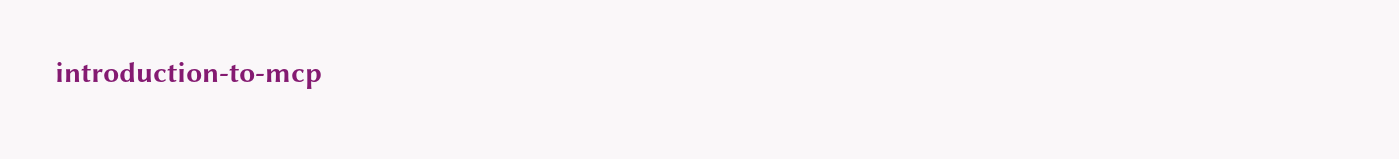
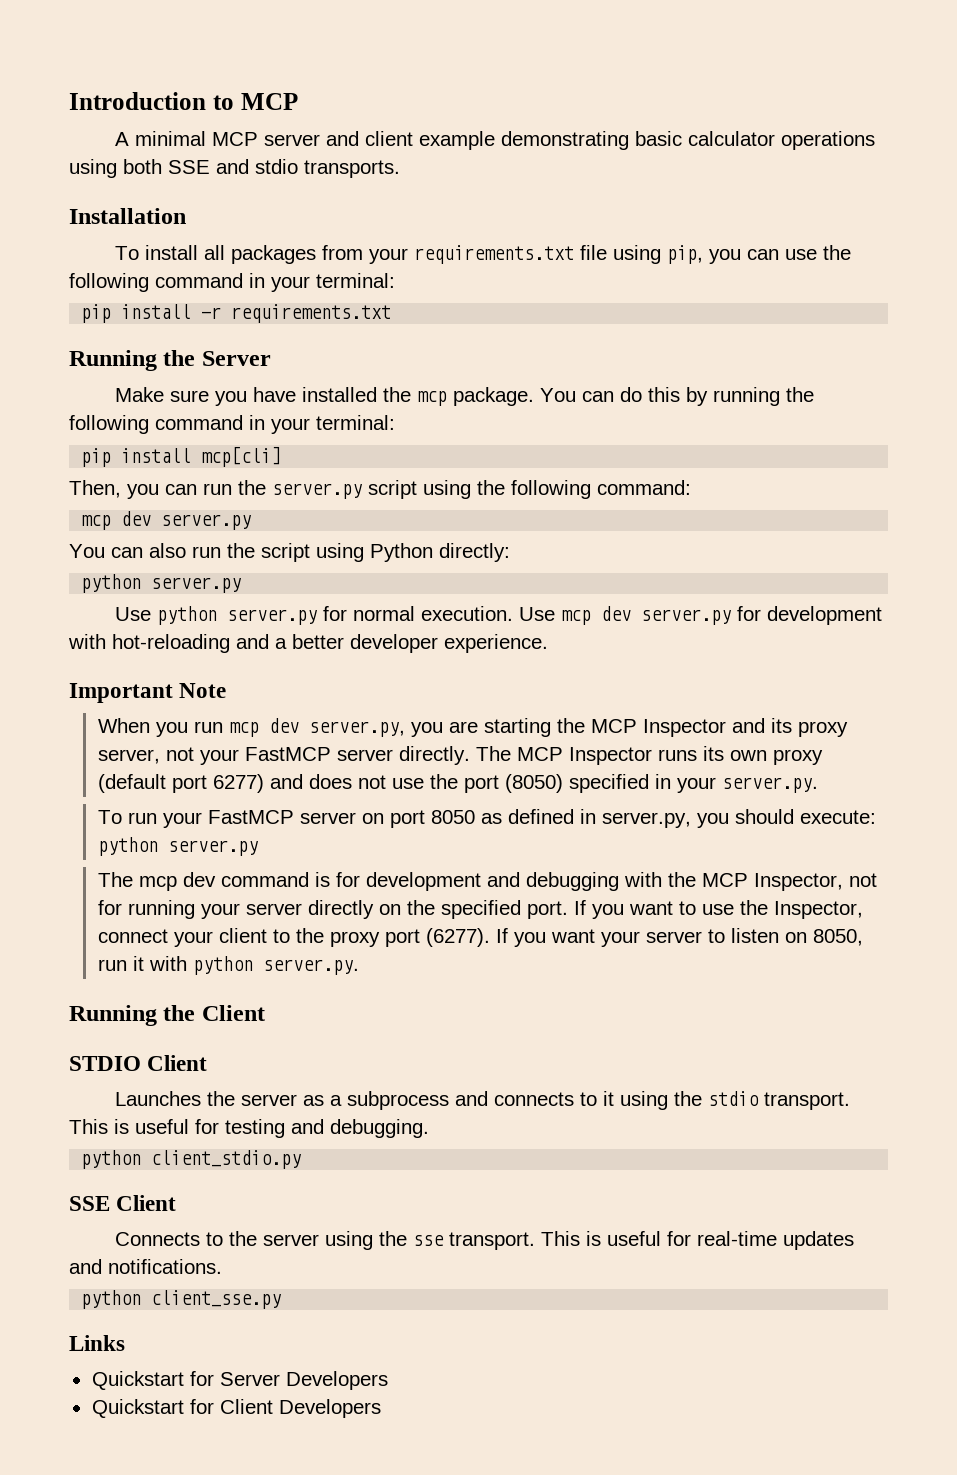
- introduction-to-mcp
+ Introduction to MCP
+ A minimal MCP server and client example demonstrating basic calculator operations using both SSE and stdio transports.
+ Installation
+ To install all packages from your requirements.txt file using pip, you can use the following command in your terminal:
+ pip install -r requirements.txt
+ Running the Server
+ Make sure you have installed the mcp package. You can do this by running the following command in your terminal:
+ pip install mcp[cli]
+ Then, you can run the server.py script using the following command:
+ mcp dev server.py
+ You can also run the script using Python directly:
+ python server.py
+ Use python server.py for normal execution. Use mcp dev server.py for development with hot-reloading and a better developer experience.
+ Important Note
+ When you run mcp dev server.py, you are starting the MCP Inspector and its proxy server, not your FastMCP server directly. The MCP Inspector runs its own proxy (default port 6277) and does not use the port (8050) specified in your server.py.
+ To run your FastMCP server on port 8050 as defined in server.py, you should execute: python server.py
+ The mcp dev command is for development and debugging with the MCP Inspector, not for running your server directly on the specified port. If you want to use the Inspector, connect your client to the proxy port (6277). If you want your server to listen on 8050, run it with python server.py.
+ Running the Client
+ STDIO Client
+ Launches the server as a subprocess and connects to it using the stdio transport. This is useful for testing and debugging.
+ python client_stdio.py
+ SSE Client
+ Connects to the server using the sse transport. This is useful for real-time updates and notifications.
+ python client_sse.py
+ Links
+ Quickstart for Server Developers
+ Quickstart for Client Developers

